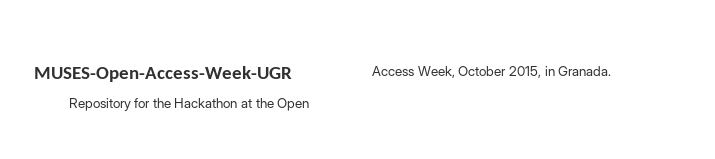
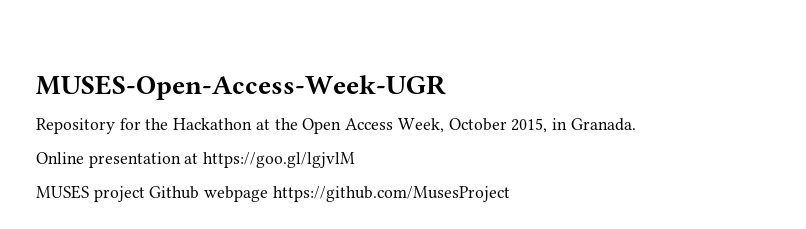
+ Online presentation at https://goo.gl/lgjvlM
+ MUSES project Github webpage https://github.com/MusesProject

